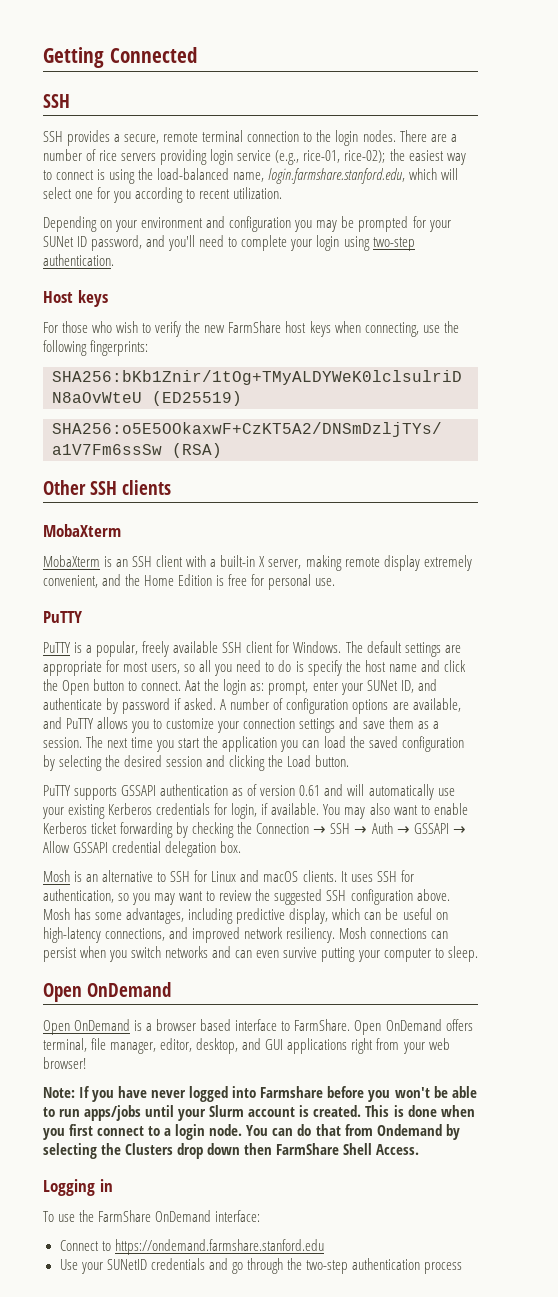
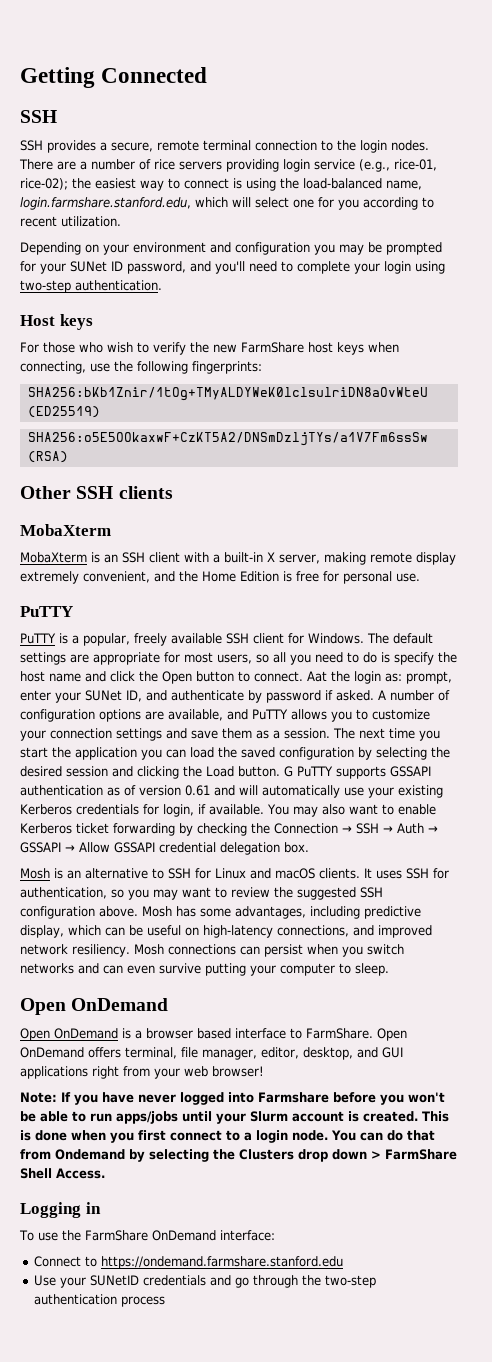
- The next time you start the application you can load the saved configuration by selecting the desired session and clicking the Load button.
- PuTTY supports GSSAPI authentication as of version 0.61 and will automatically use your existing Kerberos credentials for login, if available.
+ The next time you start the application you can load the saved configuration by selecting the desired session and clicking the Load button. G PuTTY supports GSSAPI authentication as of version 0.61 and will automatically use your existing Kerberos credentials for login, if available.
- You can do that from Ondemand by selecting the Clusters drop down then FarmShare Shell Access.
+ You can do that from Ondemand by selecting the Clusters drop down > FarmShare Shell Access.

